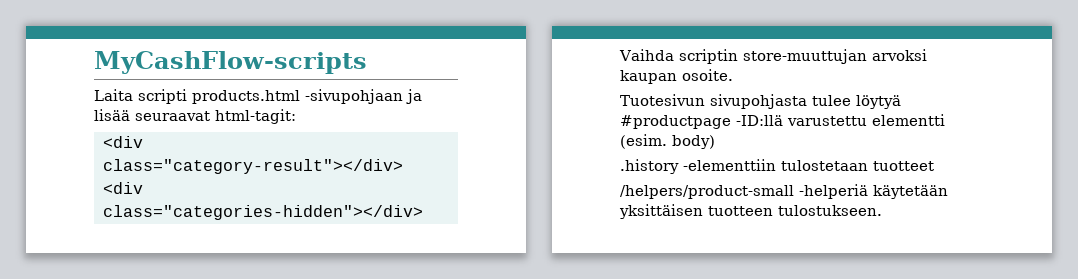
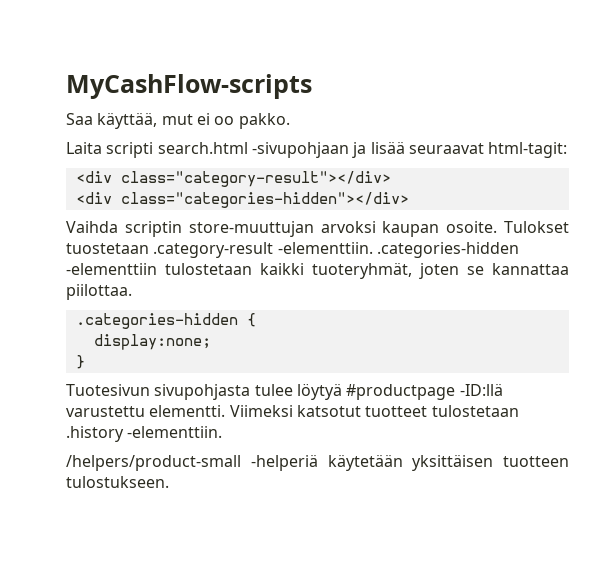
+ Saa käyttää, mut ei oo pakko.
- Laita scripti products.html -sivupohjaan ja lisää seuraavat html-tagit:
+ Laita scripti search.html -sivupohjaan ja lisää seuraavat html-tagit:
+ Tulokset tuostetaan .category-result -elementtiin. .categories-hidden -elementtiin tulostetaan kaikki tuoteryhmät, joten se kannattaa piilottaa.
+ .categories-hidden {
+ display:none;
+ }
- Tuotesivun sivupohjasta tulee löytyä #productpage -ID:llä varustettu elementti (esim. body)
- .history -elementtiin tulostetaan tuotteet
+ Tuotesivun sivupohjasta tulee löytyä #productpage -ID:llä varustettu elementti. Viimeksi katsotut tuotteet tulostetaan .history -elementtiin.

